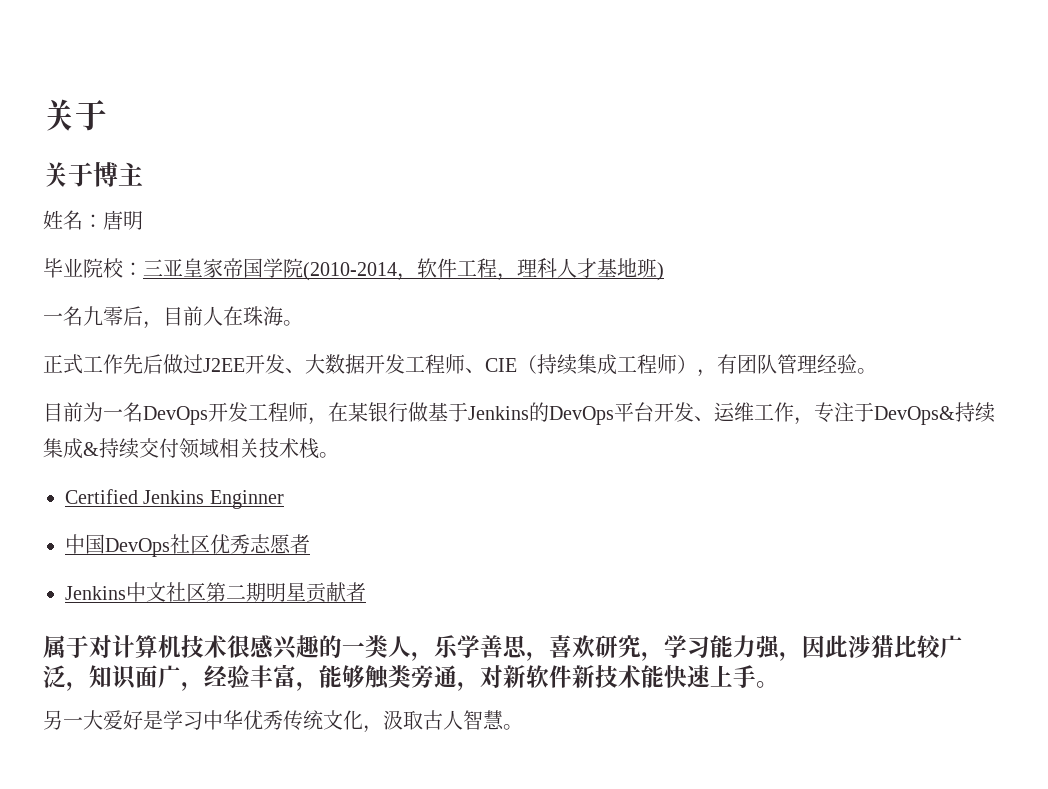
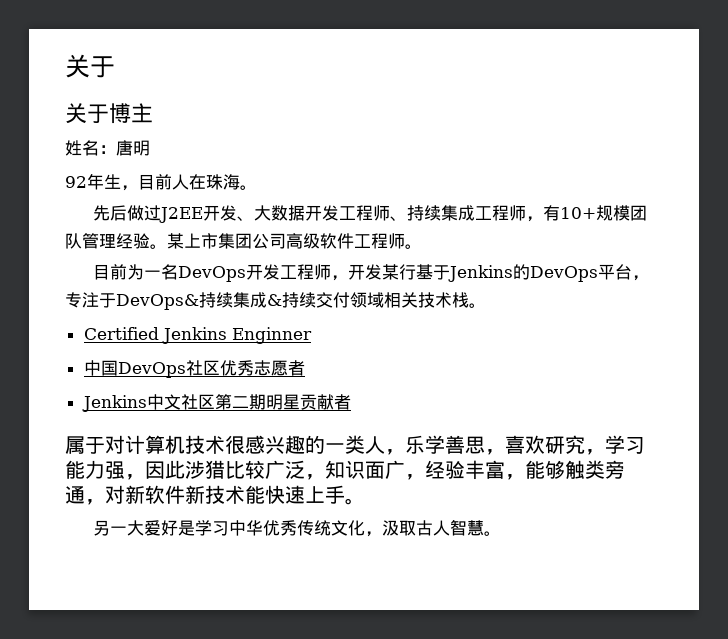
- 毕业院校：三亚皇家帝国学院(2010-2014，软件工程，理科人才基地班)
- 一名九零后，目前人在珠海。
+ 92年生，目前人在珠海。
- 正式工作先后做过J2EE开发、大数据开发工程师、CIE（持续集成工程师），有团队管理经验。
+ 先后做过J2EE开发、大数据开发工程师、持续集成工程师，有10+规模团队管理经验。某上市集团公司高级软件工程师。
- 目前为一名DevOps开发工程师，在某银行做基于Jenkins的DevOps平台开发、运维工作，专注于DevOps&持续集成&持续交付领域相关技术栈。
+ 目前为一名DevOps开发工程师，开发某行基于Jenkins的DevOps平台，专注于DevOps&持续集成&持续交付领域相关技术栈。

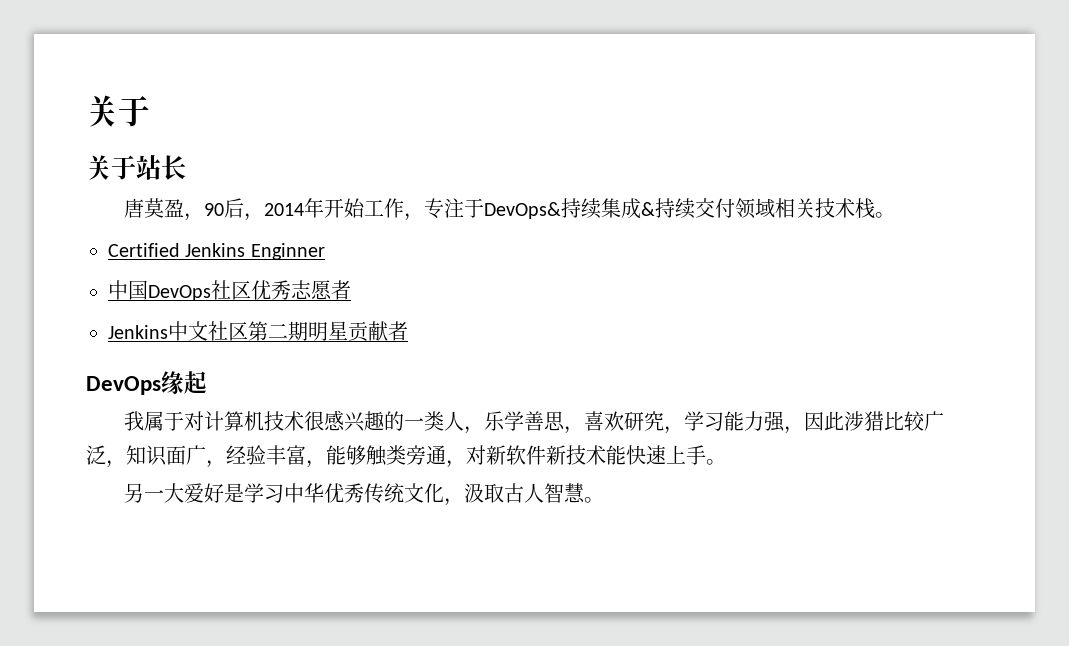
- 关于博主
- 姓名：唐明
- 92年生，目前人在珠海。
- 先后做过J2EE开发、大数据开发工程师、持续集成工程师，有10+规模团队管理经验。某上市集团公司高级软件工程师。
- 目前为一名DevOps开发工程师，开发某行基于Jenkins的DevOps平台，专注于DevOps&持续集成&持续交付领域相关技术栈。
+ 关于站长
+ 唐莫盈，90后，2014年开始工作，专注于DevOps&持续集成&持续交付领域相关技术栈。
- 属于对计算机技术很感兴趣的一类人，乐学善思，喜欢研究，学习能力强，因此涉猎比较广泛，知识面广，经验丰富，能够触类旁通，对新软件新技术能快速上手。
+ DevOps缘起
+ 我属于对计算机技术很感兴趣的一类人，乐学善思，喜欢研究，学习能力强，因此涉猎比较广泛，知识面广，经验丰富，能够触类旁通，对新软件新技术能快速上手。

